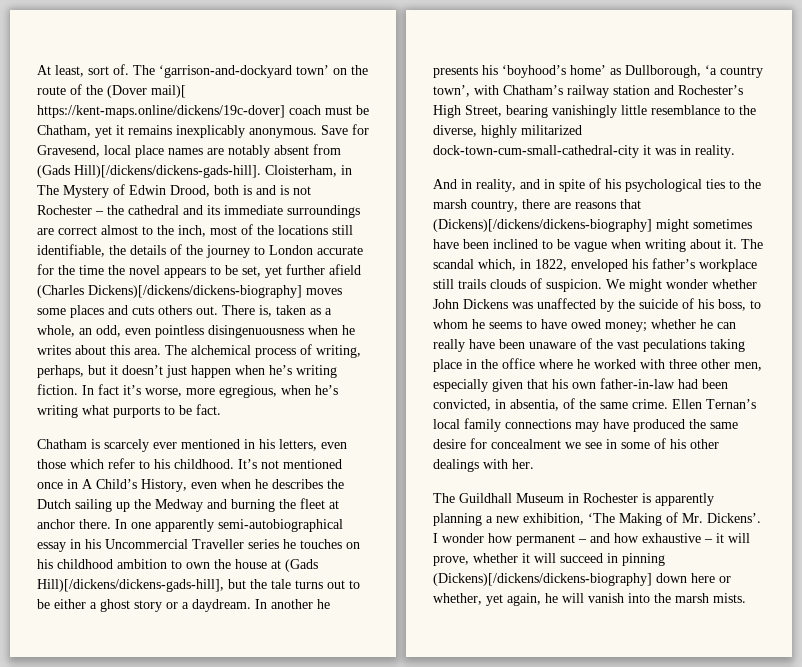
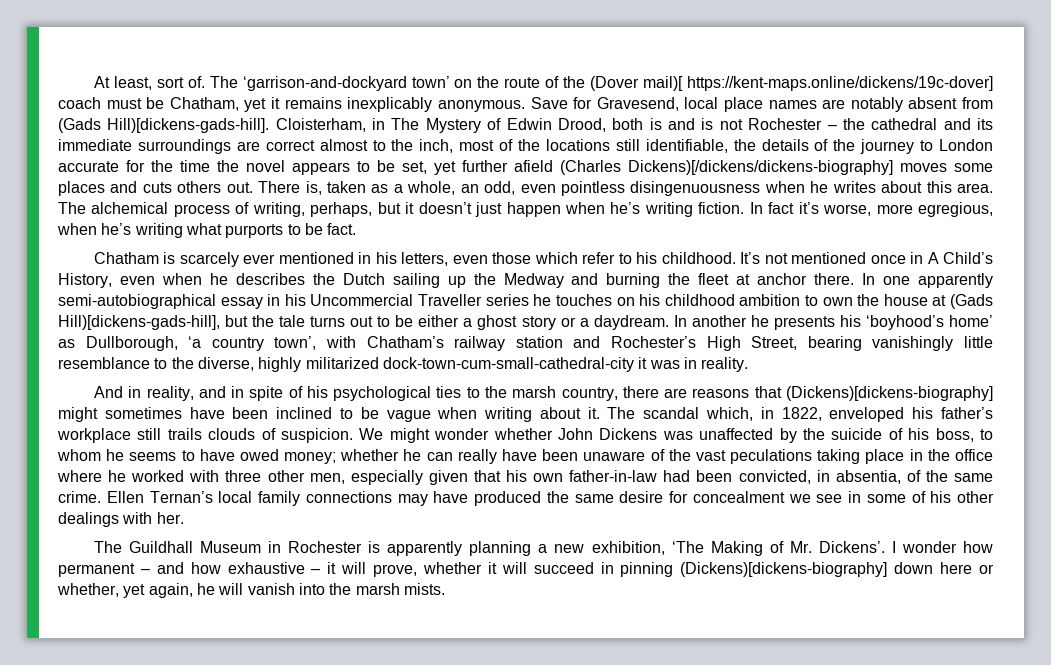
- Save for Gravesend, local place names are notably absent from (Gads Hill)[/dickens/dickens-gads-hill].
+ Save for Gravesend, local place names are notably absent from (Gads Hill)[dickens-gads-hill].
- In one apparently semi-autobiographical essay in his Uncommercial Traveller series he touches on his childhood ambition to own the house at (Gads Hill)[/dickens/dickens-gads-hill], but the tale turns out to be either a ghost story or a daydream.
+ In one apparently semi-autobiographical essay in his Uncommercial Traveller series he touches on his childhood ambition to own the house at (Gads Hill)[dickens-gads-hill], but the tale turns out to be either a ghost story or a daydream.
- And in reality, and in spite of his psychological ties to the marsh country, there are reasons that (Dickens)[/dickens/dickens-biography] might sometimes have been inclined to be vague when writing about it.
+ And in reality, and in spite of his psychological ties to the marsh country, there are reasons that (Dickens)[dickens-biography] might sometimes have been inclined to be vague when writing about it.
- I wonder how permanent – and how exhaustive – it will prove, whether it will succeed in pinning (Dickens)[/dickens/dickens-biography] down here or whether, yet again, he will vanish into the marsh mists.
+ I wonder how permanent – and how exhaustive – it will prove, whether it will succeed in pinning (Dickens)[dickens-biography] down here or whether, yet again, he will vanish into the marsh mists.

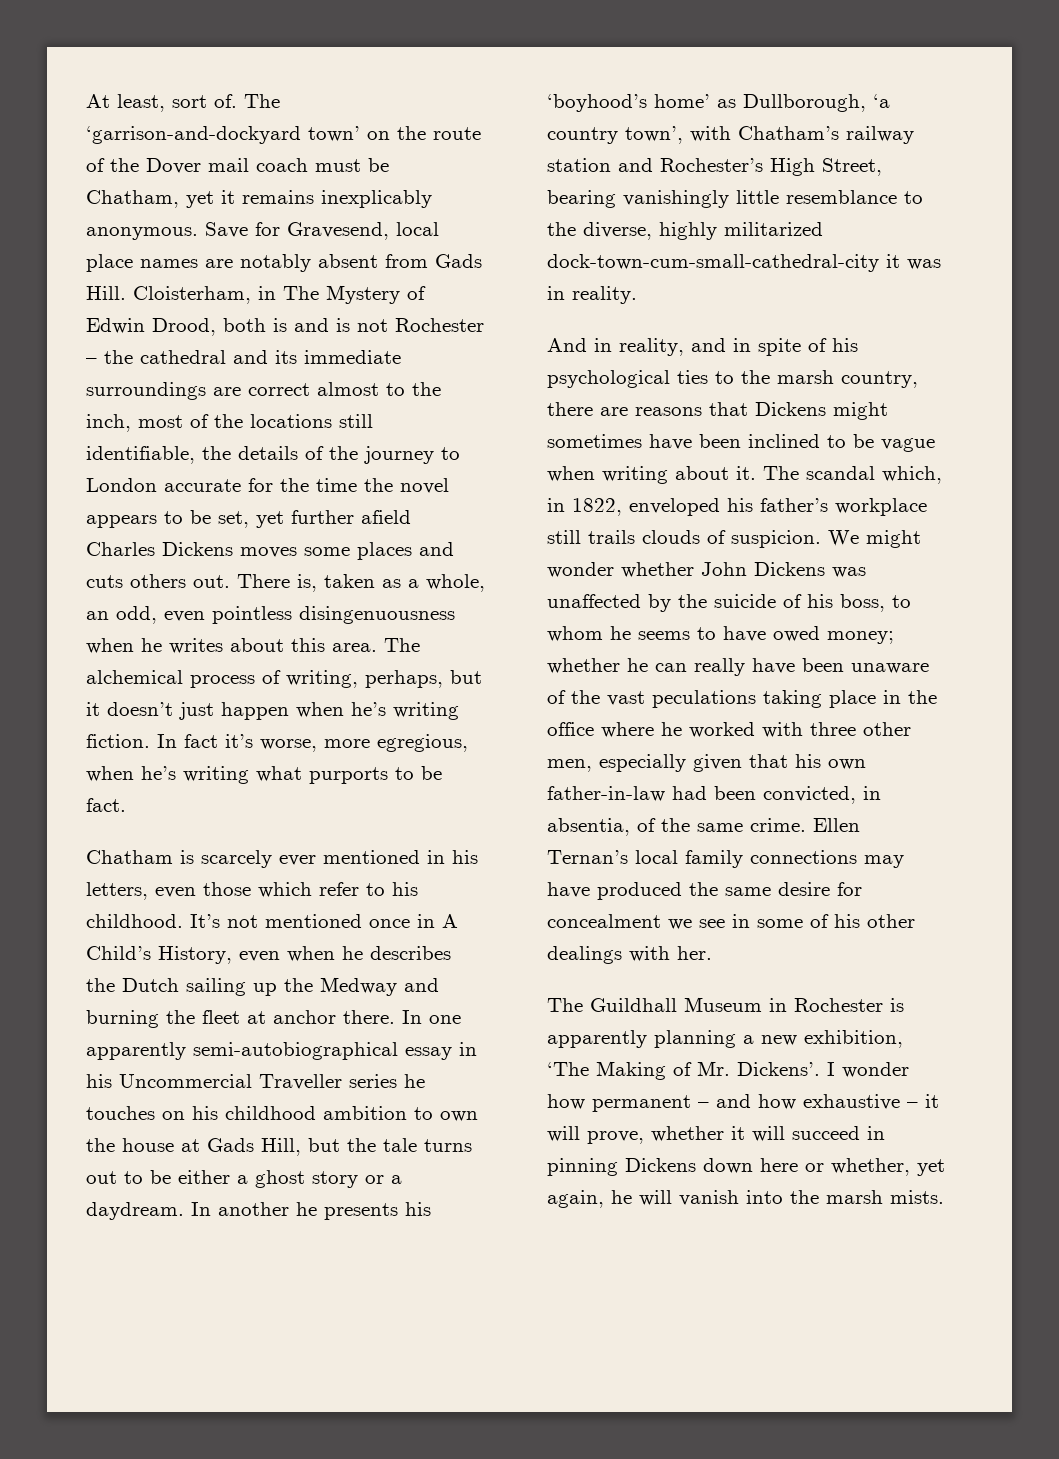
- The ‘garrison-and-dockyard town’ on the route of the (Dover mail)[ https://kent-maps.online/dickens/19c-dover] coach must be Chatham, yet it remains inexplicably anonymous.
+ The ‘garrison-and-dockyard town’ on the route of the Dover mail coach must be Chatham, yet it remains inexplicably anonymous.
- Save for Gravesend, local place names are notably absent from (Gads Hill)[dickens-gads-hill].
+ Save for Gravesend, local place names are notably absent from Gads Hill.
- Cloisterham, in The Mystery of Edwin Drood, both is and is not Rochester – the cathedral and its immediate surroundings are correct almost to the inch, most of the locations still identifiable, the details of the journey to London accurate for the time the novel appears to be set, yet further afield (Charles Dickens)[/dickens/dickens-biography] moves some places and cuts others out.
+ Cloisterham, in The Mystery of Edwin Drood, both is and is not Rochester – the cathedral and its immediate surroundings are correct almost to the inch, most of the locations still identifiable, the details of the journey to London accurate for the time the novel appears to be set, yet further afield Charles Dickens moves some places and cuts others out.
- In one apparently semi-autobiographical essay in his Uncommercial Traveller series he touches on his childhood ambition to own the house at (Gads Hill)[dickens-gads-hill], but the tale turns out to be either a ghost story or a daydream.
+ In one apparently semi-autobiographical essay in his Uncommercial Traveller series he touches on his childhood ambition to own the house at Gads Hill, but the tale turns out to be either a ghost story or a daydream.
- And in reality, and in spite of his psychological ties to the marsh country, there are reasons that (Dickens)[dickens-biography] might sometimes have been inclined to be vague when writing about it.
+ And in reality, and in spite of his psychological ties to the marsh country, there are reasons that Dickens might sometimes have been inclined to be vague when writing about it.
- I wonder how permanent – and how exhaustive – it will prove, whether it will succeed in pinning (Dickens)[dickens-biography] down here or whether, yet again, he will vanish into the marsh mists.
+ I wonder how permanent – and how exhaustive – it will prove, whether it will succeed in pinning Dickens down here or whether, yet again, he will vanish into the marsh mists.

